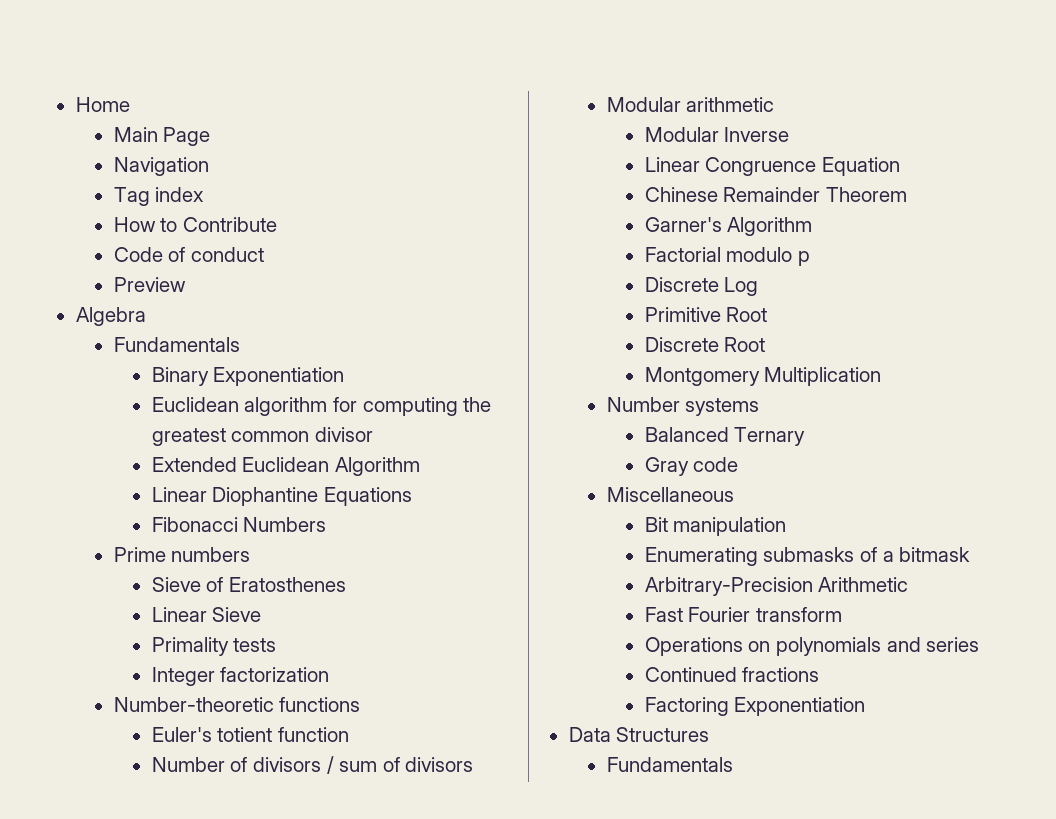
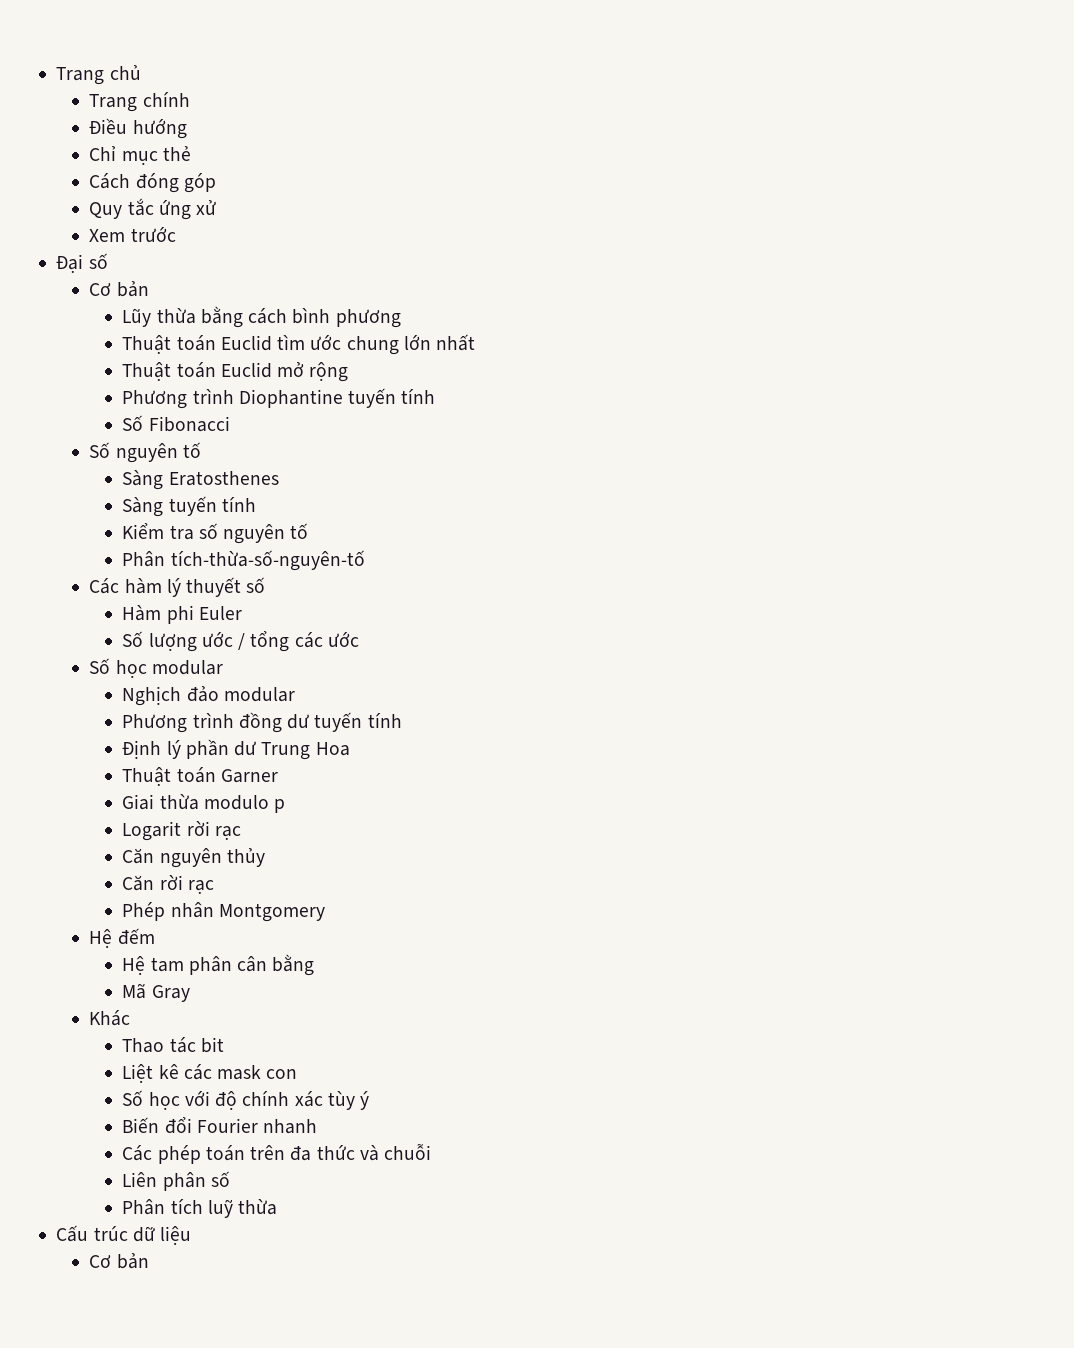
- Home
- Main Page
- Navigation
- Tag index
- How to Contribute
- Code of conduct
- Preview
- Algebra
- Fundamentals
- Binary Exponentiation
- Euclidean algorithm for computing the greatest common divisor
- Extended Euclidean Algorithm
- Linear Diophantine Equations
- Fibonacci Numbers
- Prime numbers
- Sieve of Eratosthenes
- Linear Sieve
- Primality tests
- Integer factorization
- Number-theoretic functions
- Euler's totient function
- Number of divisors / sum of divisors
- Modular arithmetic
- Modular Inverse
- Linear Congruence Equation
- Chinese Remainder Theorem
- Garner's Algorithm
- Factorial modulo p
- Discrete Log
- Primitive Root
- Discrete Root
- Montgomery Multiplication
- Number systems
- Balanced Ternary
- Gray code
- Miscellaneous
- Bit manipulation
- Enumerating submasks of a bitmask
- Arbitrary-Precision Arithmetic
- Fast Fourier transform
- Operations on polynomials and series
- Continued fractions
- Factoring Exponentiation
- Data Structures
- Fundamentals
+ Trang chủ
+ Trang chính
+ Điều hướng
+ Chỉ mục thẻ
+ Cách đóng góp
+ Quy tắc ứng xử
+ Xem trước
+ Đại số
+ Cơ bản
+ Lũy thừa bằng cách bình phương
+ Thuật toán Euclid tìm ước chung lớn nhất
+ Thuật toán Euclid mở rộng
+ Phương trình Diophantine tuyến tính
+ Số Fibonacci
+ Số nguyên tố
+ Sàng Eratosthenes
+ Sàng tuyến tính
+ Kiểm tra số nguyên tố
+ Phân tích-thừa-số-nguyên-tố
+ Các hàm lý thuyết số
+ Hàm phi Euler
+ Số lượng ước / tổng các ước
+ Số học modular
+ Nghịch đảo modular
+ Phương trình đồng dư tuyến tính
+ Định lý phần dư Trung Hoa
+ Thuật toán Garner
+ Giai thừa modulo p
+ Logarit rời rạc
+ Căn nguyên thủy
+ Căn rời rạc
+ Phép nhân Montgomery
+ Hệ đếm
+ Hệ tam phân cân bằng
+ Mã Gray
+ Khác
+ Thao tác bit
+ Liệt kê các mask con
+ Số học với độ chính xác tùy ý
+ Biến đổi Fourier nhanh
+ Các phép toán trên đa thức và chuỗi
+ Liên phân số
+ Phân tích luỹ thừa
+ Cấu trúc dữ liệu
+ Cơ bản

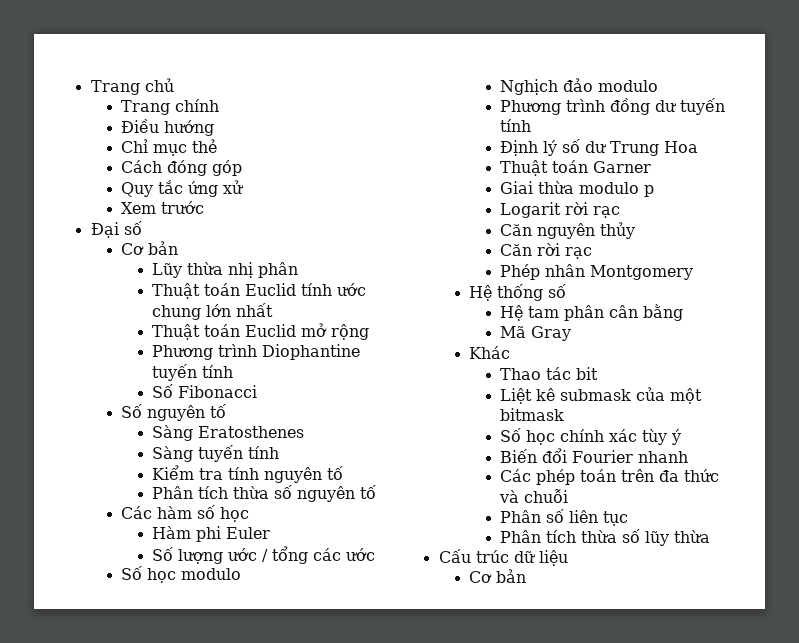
- Lũy thừa bằng cách bình phương
- Thuật toán Euclid tìm ước chung lớn nhất
+ Lũy thừa nhị phân
+ Thuật toán Euclid tính ước chung lớn nhất
- Kiểm tra số nguyên tố
+ Kiểm tra tính nguyên tố
+ Phân tích thừa số nguyên tố
- Phân tích-thừa-số-nguyên-tố
- Các hàm lý thuyết số
+ Các hàm số học
- Số học modular
+ Số học modulo
- Nghịch đảo modular
+ Nghịch đảo modulo
- Định lý phần dư Trung Hoa
+ Định lý số dư Trung Hoa
- Hệ đếm
+ Hệ thống số
- Liệt kê các mask con
- Số học với độ chính xác tùy ý
+ Liệt kê submask của một bitmask
+ Số học chính xác tùy ý
- Liên phân số
- Phân tích luỹ thừa
+ Phân số liên tục
+ Phân tích thừa số lũy thừa

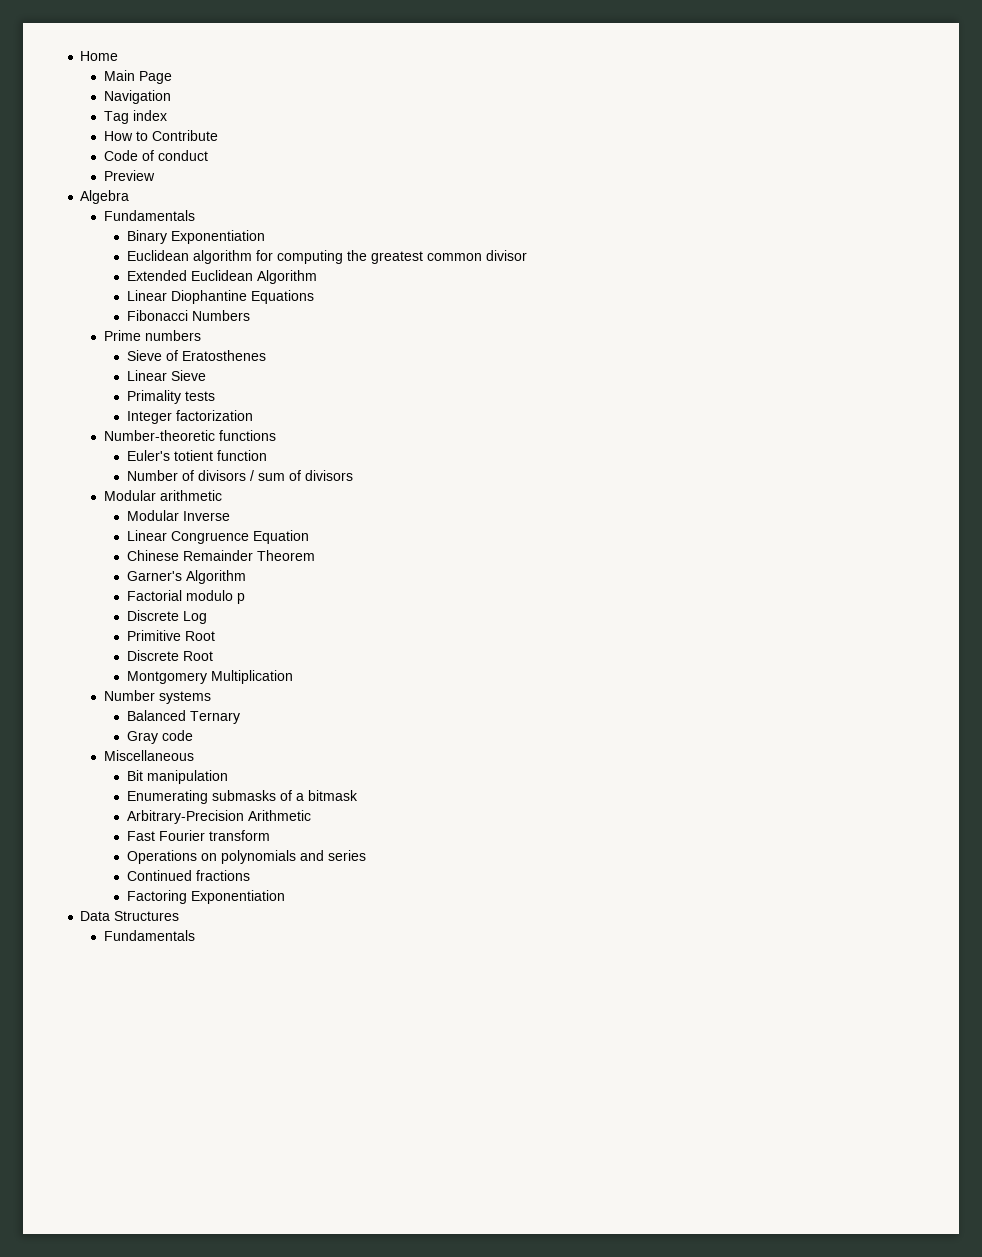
- Trang chủ
- Trang chính
- Điều hướng
- Chỉ mục thẻ
- Cách đóng góp
- Quy tắc ứng xử
- Xem trước
- Đại số
- Cơ bản
- Lũy thừa nhị phân
- Thuật toán Euclid tính ước chung lớn nhất
- Thuật toán Euclid mở rộng
- Phương trình Diophantine tuyến tính
- Số Fibonacci
- Số nguyên tố
- Sàng Eratosthenes
- Sàng tuyến tính
- Kiểm tra tính nguyên tố
- Phân tích thừa số nguyên tố
- Các hàm số học
- Hàm phi Euler
- Số lượng ước / tổng các ước
- Số học modulo
- Nghịch đảo modulo
- Phương trình đồng dư tuyến tính
- Định lý số dư Trung Hoa
- Thuật toán Garner
- Giai thừa modulo p
- Logarit rời rạc
- Căn nguyên thủy
- Căn rời rạc
- Phép nhân Montgomery
- Hệ thống số
- Hệ tam phân cân bằng
- Mã Gray
- Khác
- Thao tác bit
- Liệt kê submask của một bitmask
- Số học chính xác tùy ý
- Biến đổi Fourier nhanh
- Các phép toán trên đa thức và chuỗi
- Phân số liên tục
- Phân tích thừa số lũy thừa
- Cấu trúc dữ liệu
- Cơ bản
+ Home
+ Main Page
+ Navigation
+ Tag index
+ How to Contribute
+ Code of conduct
+ Preview
+ Algebra
+ Fundamentals
+ Binary Exponentiation
+ Euclidean algorithm for computing the greatest common divisor
+ Extended Euclidean Algorithm
+ Linear Diophantine Equations
+ Fibonacci Numbers
+ Prime numbers
+ Sieve of Eratosthenes
+ Linear Sieve
+ Primality tests
+ Integer factorization
+ Number-theoretic functions
+ Euler's totient function
+ Number of divisors / sum of divisors
+ Modular arithmetic
+ Modular Inverse
+ Linear Congruence Equation
+ Chinese Remainder Theorem
+ Garner's Algorithm
+ Factorial modulo p
+ Discrete Log
+ Primitive Root
+ Discrete Root
+ Montgomery Multiplication
+ Number systems
+ Balanced Ternary
+ Gray code
+ Miscellaneous
+ Bit manipulation
+ Enumerating submasks of a bitmask
+ Arbitrary-Precision Arithmetic
+ Fast Fourier transform
+ Operations on polynomials and series
+ Continued fractions
+ Factoring Exponentiation
+ Data Structures
+ Fundamentals

